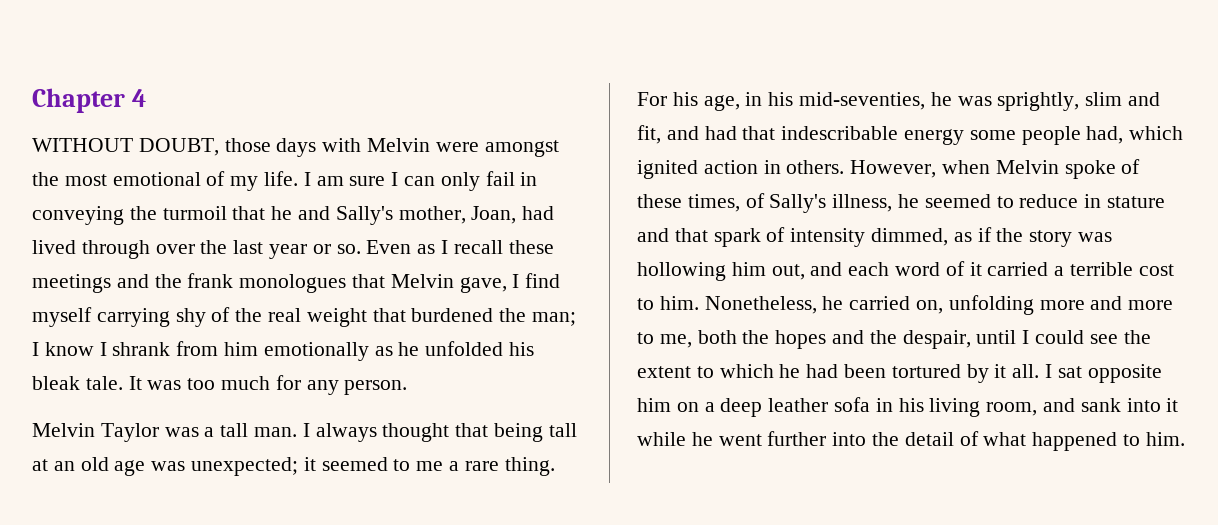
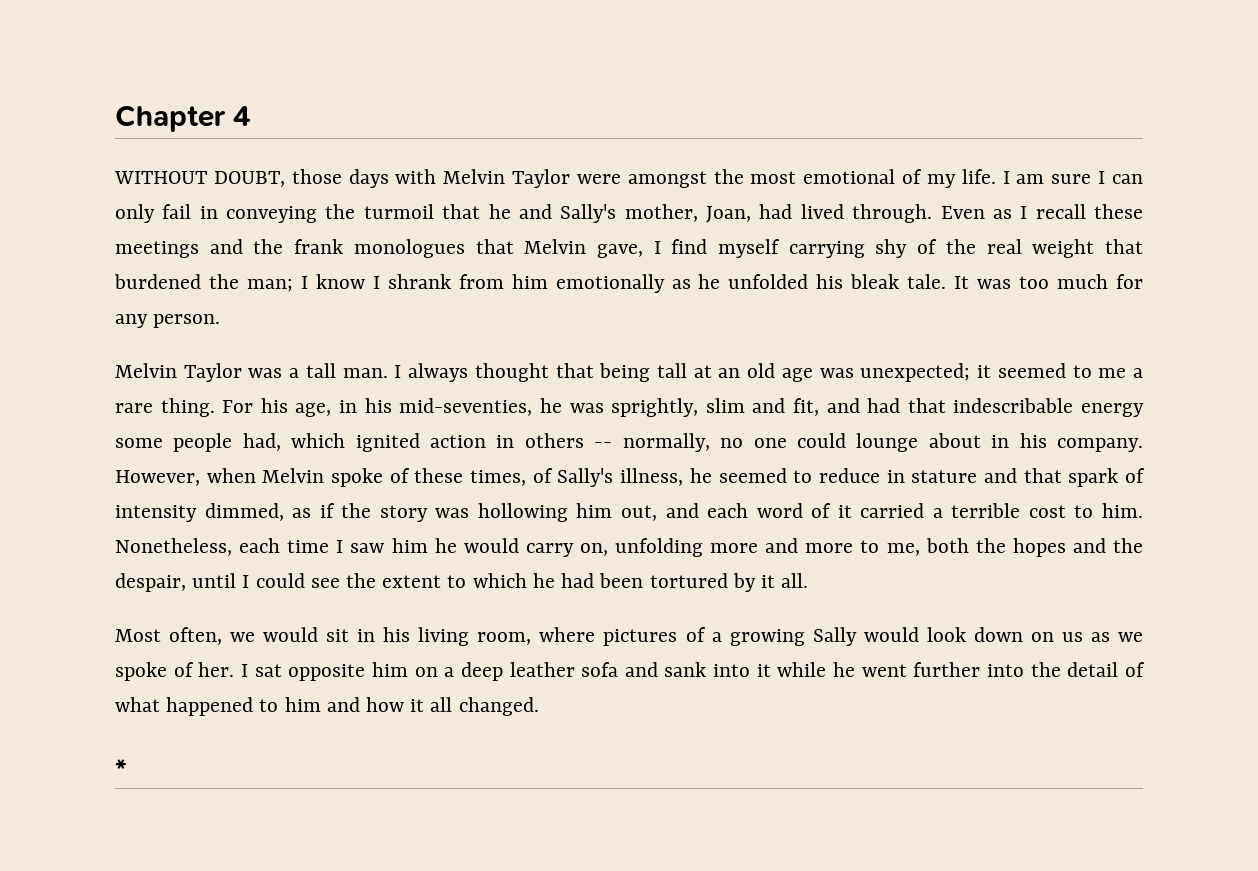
- WITHOUT DOUBT, those days with Melvin were amongst the most emotional of my life.
+ WITHOUT DOUBT, those days with Melvin Taylor were amongst the most emotional of my life.
- I am sure I can only fail in conveying the turmoil that he and Sally's mother, Joan, had lived through over the last year or so.
+ I am sure I can only fail in conveying the turmoil that he and Sally's mother, Joan, had lived through.
- For his age, in his mid-seventies, he was sprightly, slim and fit, and had that indescribable energy some people had, which ignited action in others.
+ For his age, in his mid-seventies, he was sprightly, slim and fit, and had that indescribable energy some people had, which ignited action in others -- normally, no one could lounge about in his company.
- Nonetheless, he carried on, unfolding more and more to me, both the hopes and the despair, until I could see the extent to which he had been tortured by it all.
+ Nonetheless, each time I saw him he would carry on, unfolding more and more to me, both the hopes and the despair, until I could see the extent to which he had been tortured by it all.
+ Most often, we would sit in his living room, where pictures of a growing Sally would look down on us as we spoke of her.
- I sat opposite him on a deep leather sofa in his living room, and sank into it while he went further into the detail of what happened to him.
+ I sat opposite him on a deep leather sofa and sank into it while he went further into the detail of what happened to him and how it all changed.
+ *

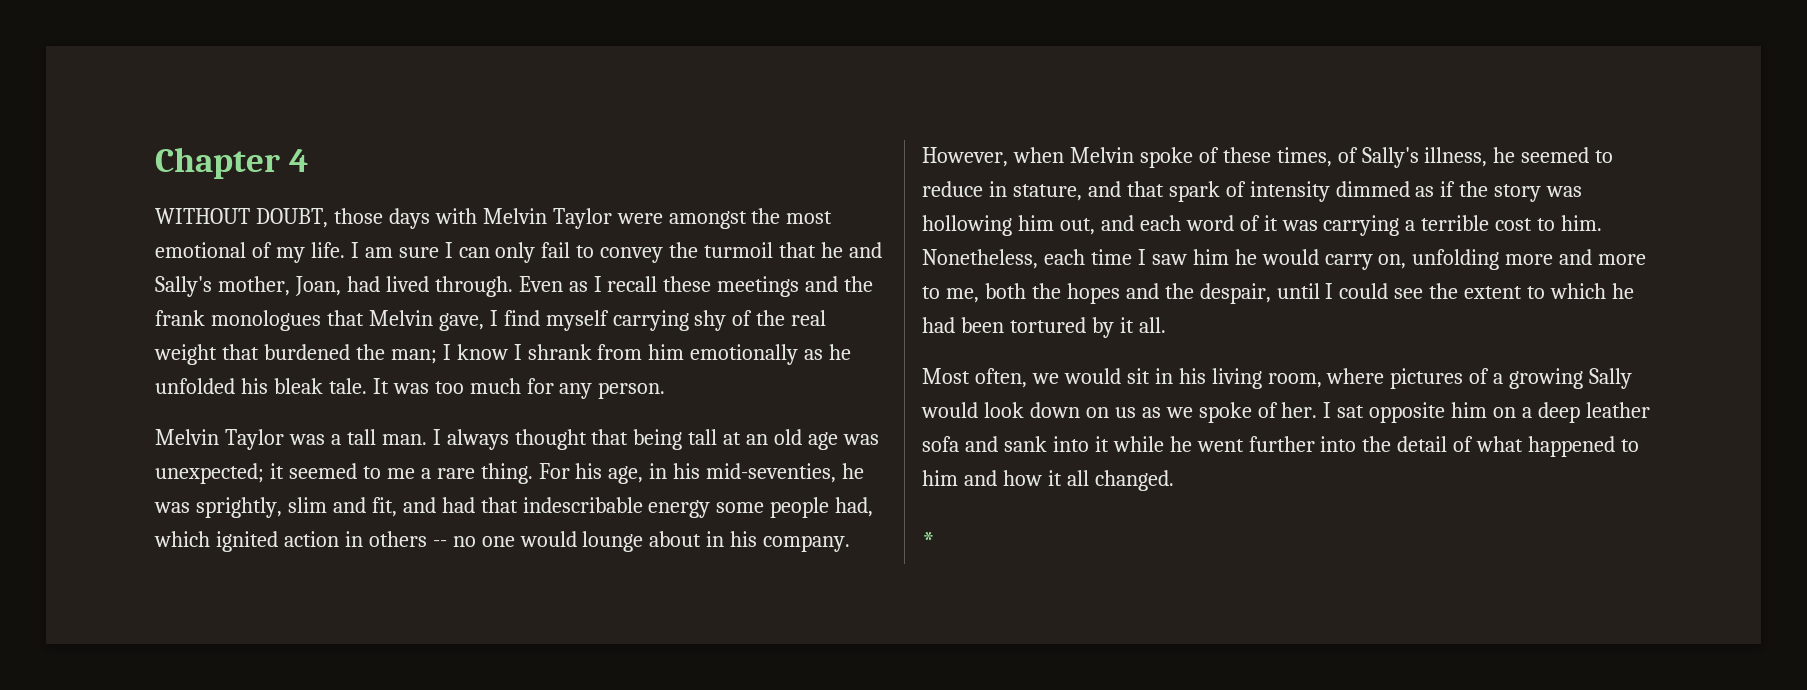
- I am sure I can only fail in conveying the turmoil that he and Sally's mother, Joan, had lived through.
+ I am sure I can only fail to convey the turmoil that he and Sally's mother, Joan, had lived through.
- For his age, in his mid-seventies, he was sprightly, slim and fit, and had that indescribable energy some people had, which ignited action in others -- normally, no one could lounge about in his company.
+ For his age, in his mid-seventies, he was sprightly, slim and fit, and had that indescribable energy some people had, which ignited action in others -- no one would lounge about in his company.
- However, when Melvin spoke of these times, of Sally's illness, he seemed to reduce in stature and that spark of intensity dimmed, as if the story was hollowing him out, and each word of it carried a terrible cost to him.
+ However, when Melvin spoke of these times, of Sally's illness, he seemed to reduce in stature, and that spark of intensity dimmed as if the story was hollowing him out, and each word of it was carrying a terrible cost to him.

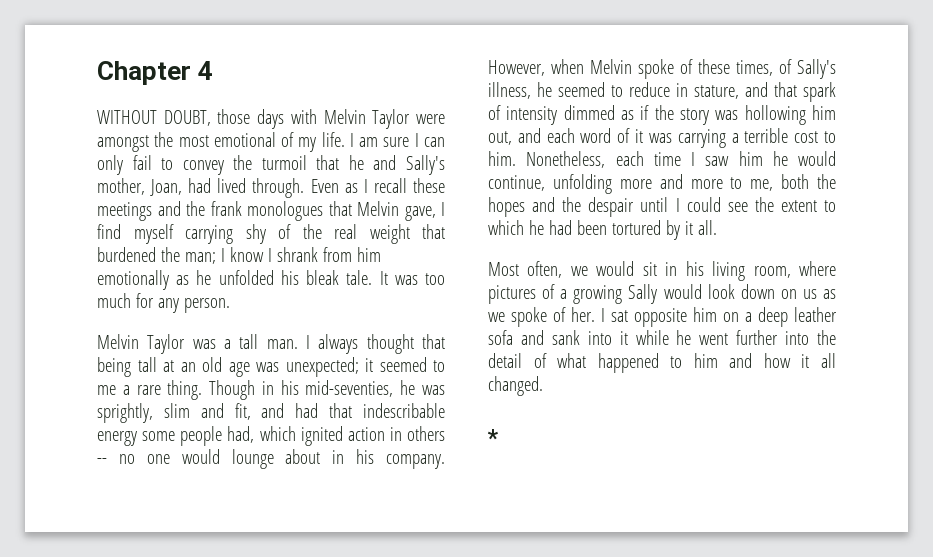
- For his age, in his mid-seventies, he was sprightly, slim and fit, and had that indescribable energy some people had, which ignited action in others -- no one would lounge about in his company.
+ Though in his mid-seventies, he was sprightly, slim and fit, and had that indescribable energy some people had, which ignited action in others -- no one would lounge about in his company.
- Nonetheless, each time I saw him he would carry on, unfolding more and more to me, both the hopes and the despair, until I could see the extent to which he had been tortured by it all.
+ Nonetheless, each time I saw him he would continue, unfolding more and more to me, both the hopes and the despair until I could see the extent to which he had been tortured by it all.

